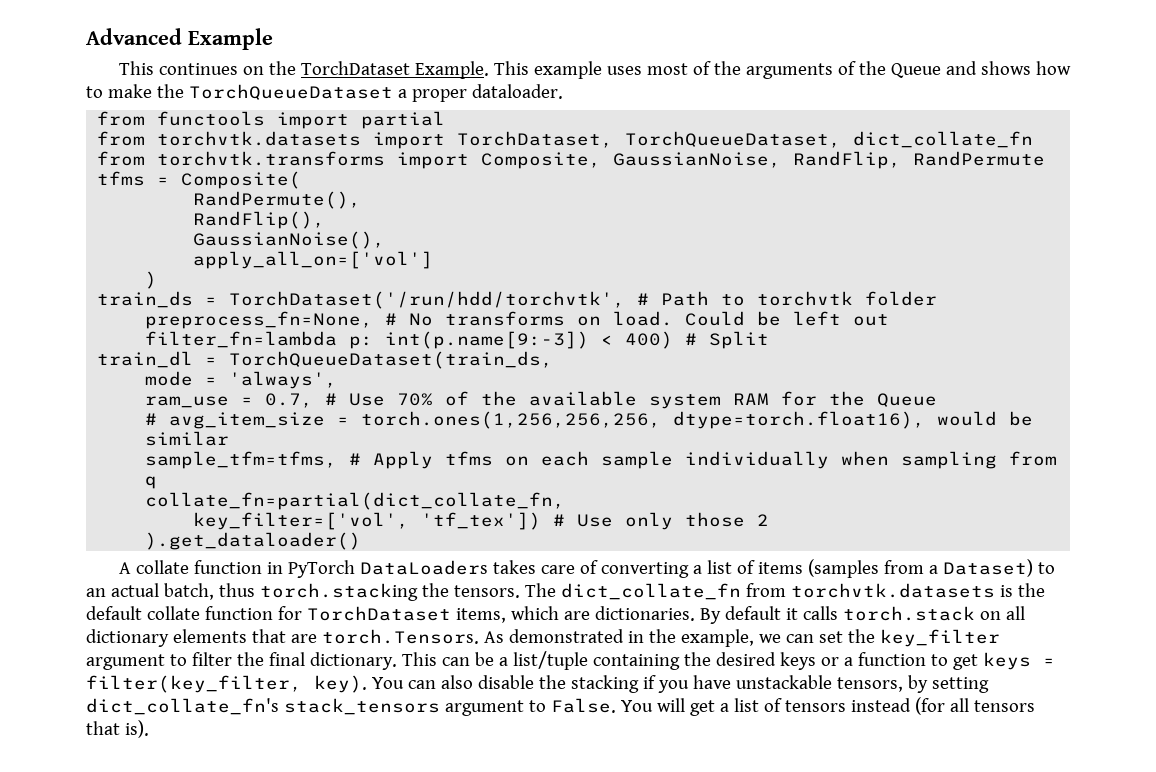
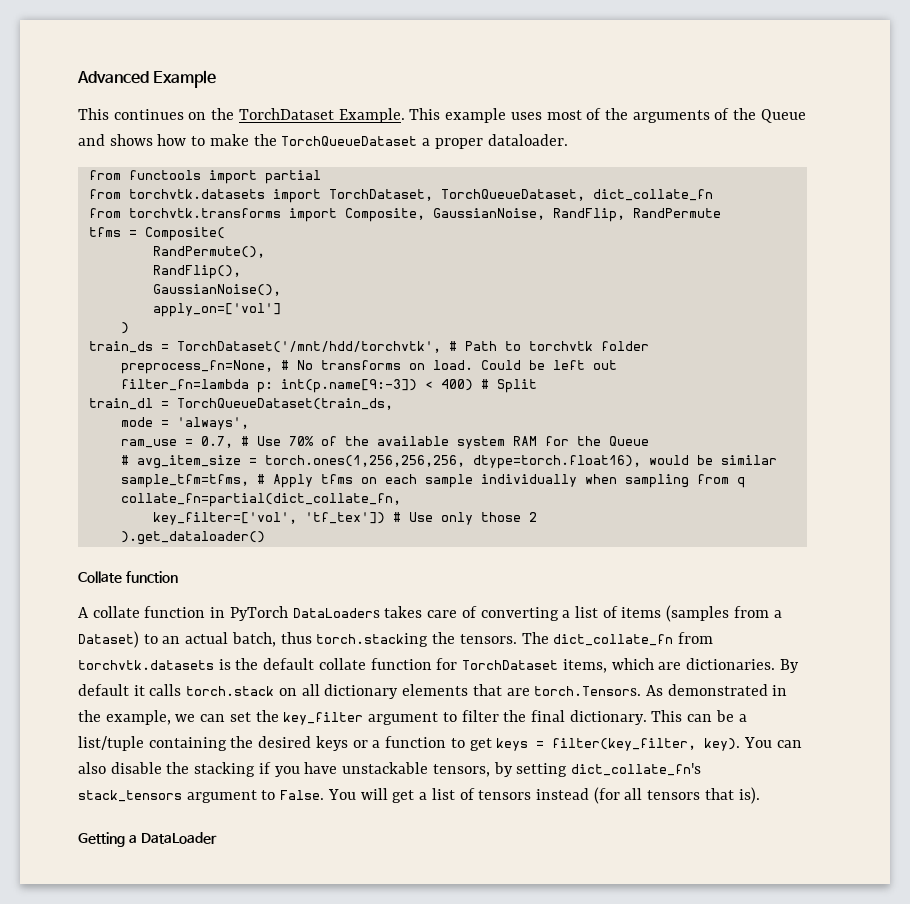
- apply_all_on=['vol']
+ apply_on=['vol']
- train_ds = TorchDataset('/run/hdd/torchvtk', # Path to torchvtk folder
+ train_ds = TorchDataset('/mnt/hdd/torchvtk', # Path to torchvtk folder
+ Collate function
+ Getting a DataLoader

